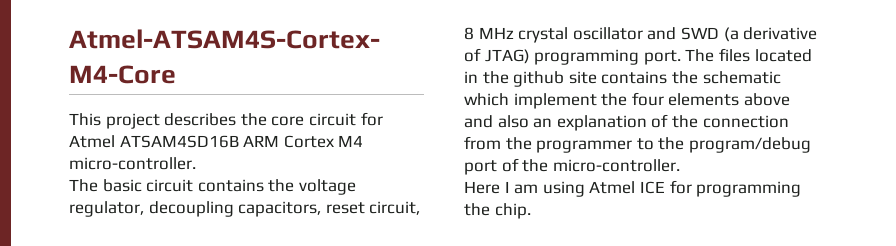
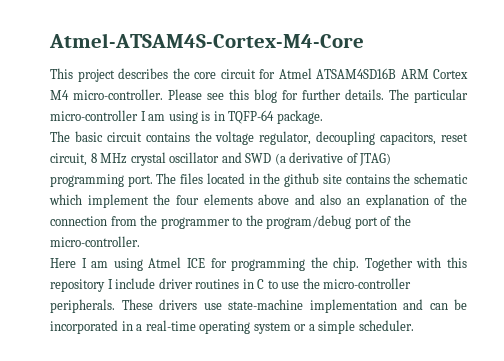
+ Please see this blog for further details. The particular micro-controller I am using is in TQFP-64 package.
+ Together with this repository I include driver routines in C to use the micro-controller peripherals. These drivers use state-machine implementation and can be incorporated in a real-time operating system or a simple scheduler.

